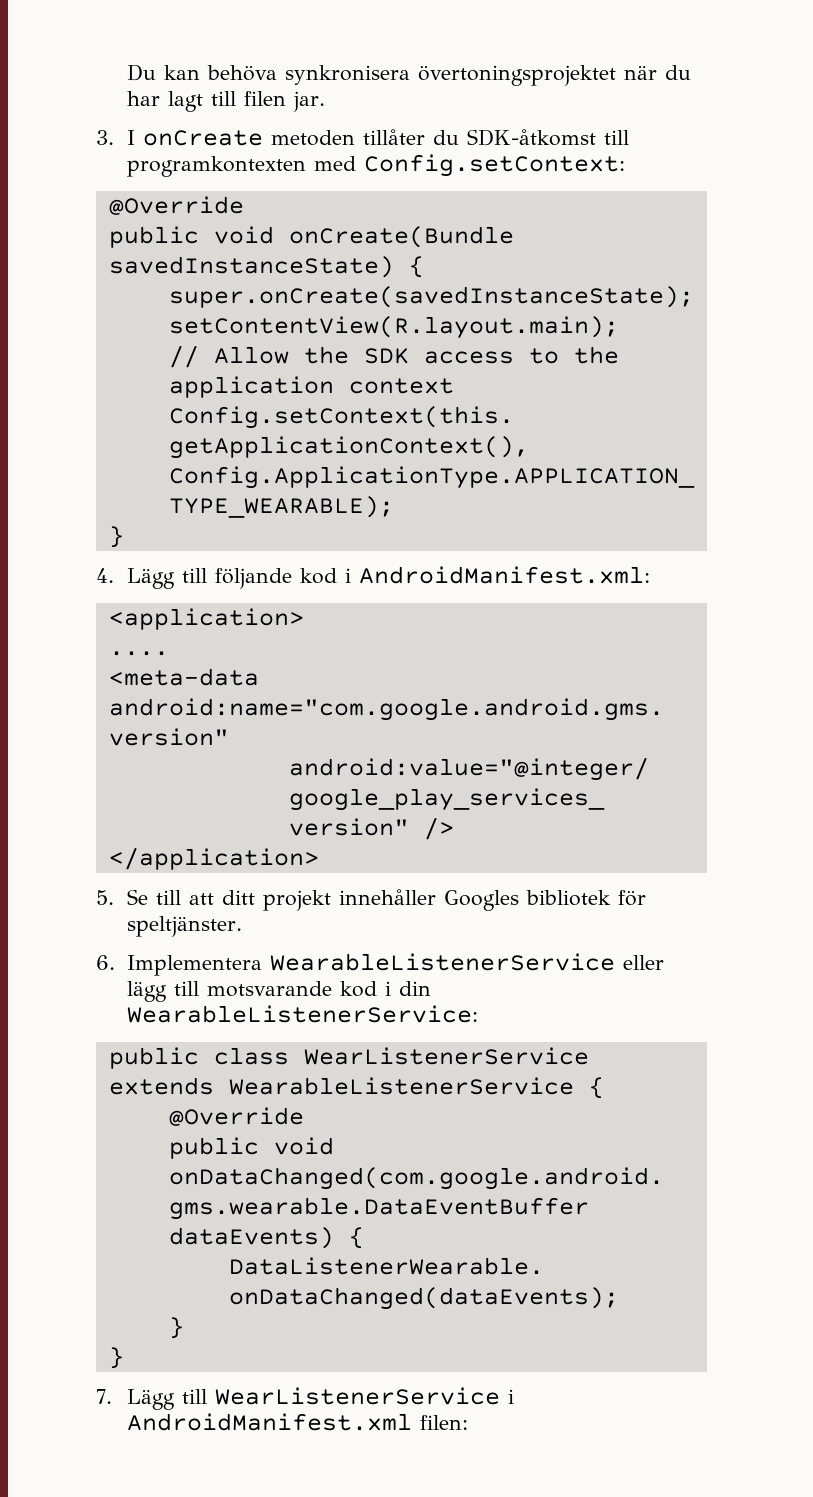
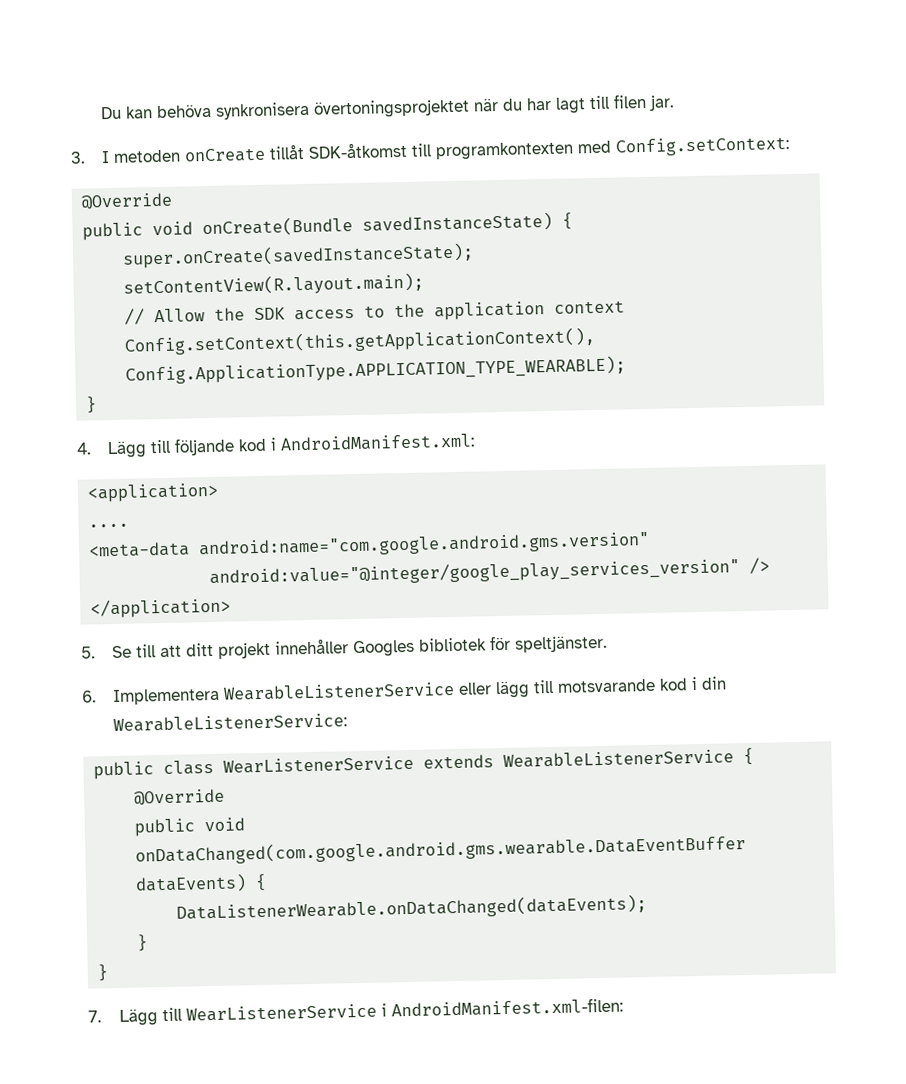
- 3. I onCreate metoden tillåter du SDK-åtkomst till programkontexten med Config.setContext:
+ 3. I metoden onCreate tillåt SDK-åtkomst till programkontexten med Config.setContext:
- 7. Lägg till WearListenerService i AndroidManifest.xml filen:
+ 7. Lägg till WearListenerService i AndroidManifest.xml-filen:

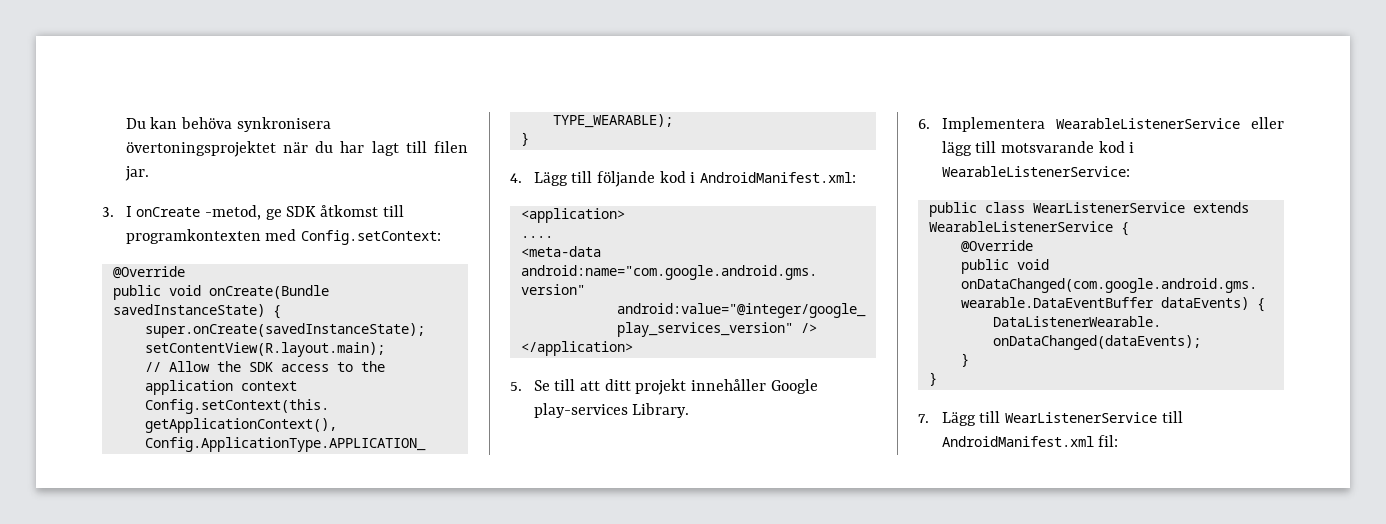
- 3. I metoden onCreate tillåt SDK-åtkomst till programkontexten med Config.setContext:
+ 3. I onCreate -metod, ge SDK åtkomst till programkontexten med Config.setContext:
- 5. Se till att ditt projekt innehåller Googles bibliotek för speltjänster.
+ 5. Se till att ditt projekt innehåller Google play-services Library.
- 6. Implementera WearableListenerService eller lägg till motsvarande kod i din WearableListenerService:
+ 6. Implementera WearableListenerService eller lägg till motsvarande kod i WearableListenerService:
- 7. Lägg till WearListenerService i AndroidManifest.xml-filen:
+ 7. Lägg till WearListenerService till AndroidManifest.xml fil:

